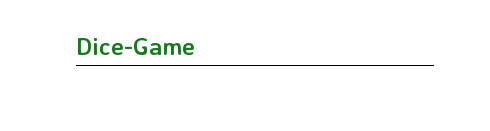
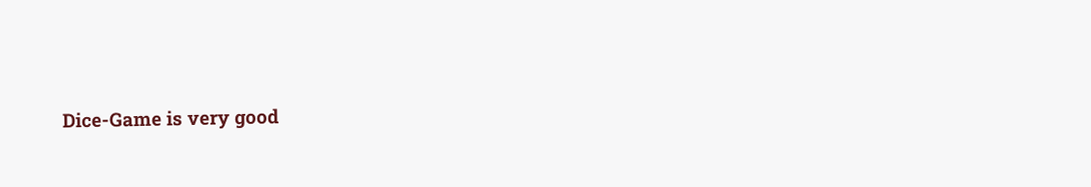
- Dice-Game
+ Dice-Game is very good

